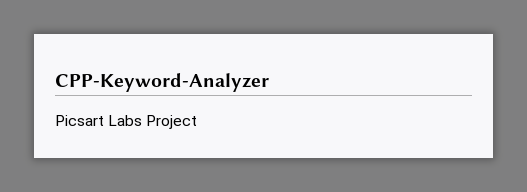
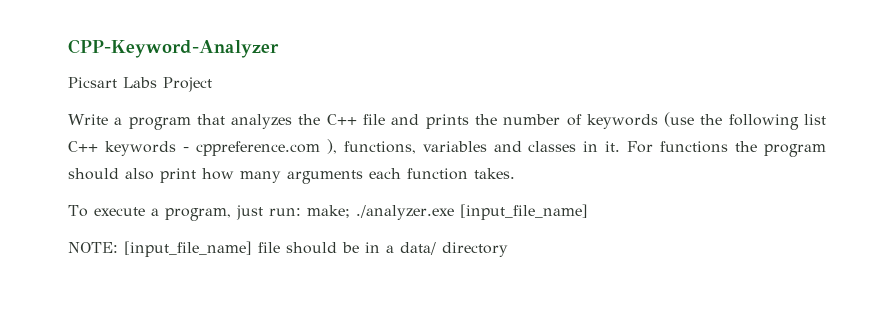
+ Write a program that analyzes the C++ file and prints the number of keywords (use the following list C++ keywords - cppreference.com ), functions, variables and classes in it. For functions the program should also print how many arguments each function takes.
+ To execute a program, just run: make; ./analyzer.exe [input_file_name]
+ NOTE: [input_file_name] file should be in a data/ directory

